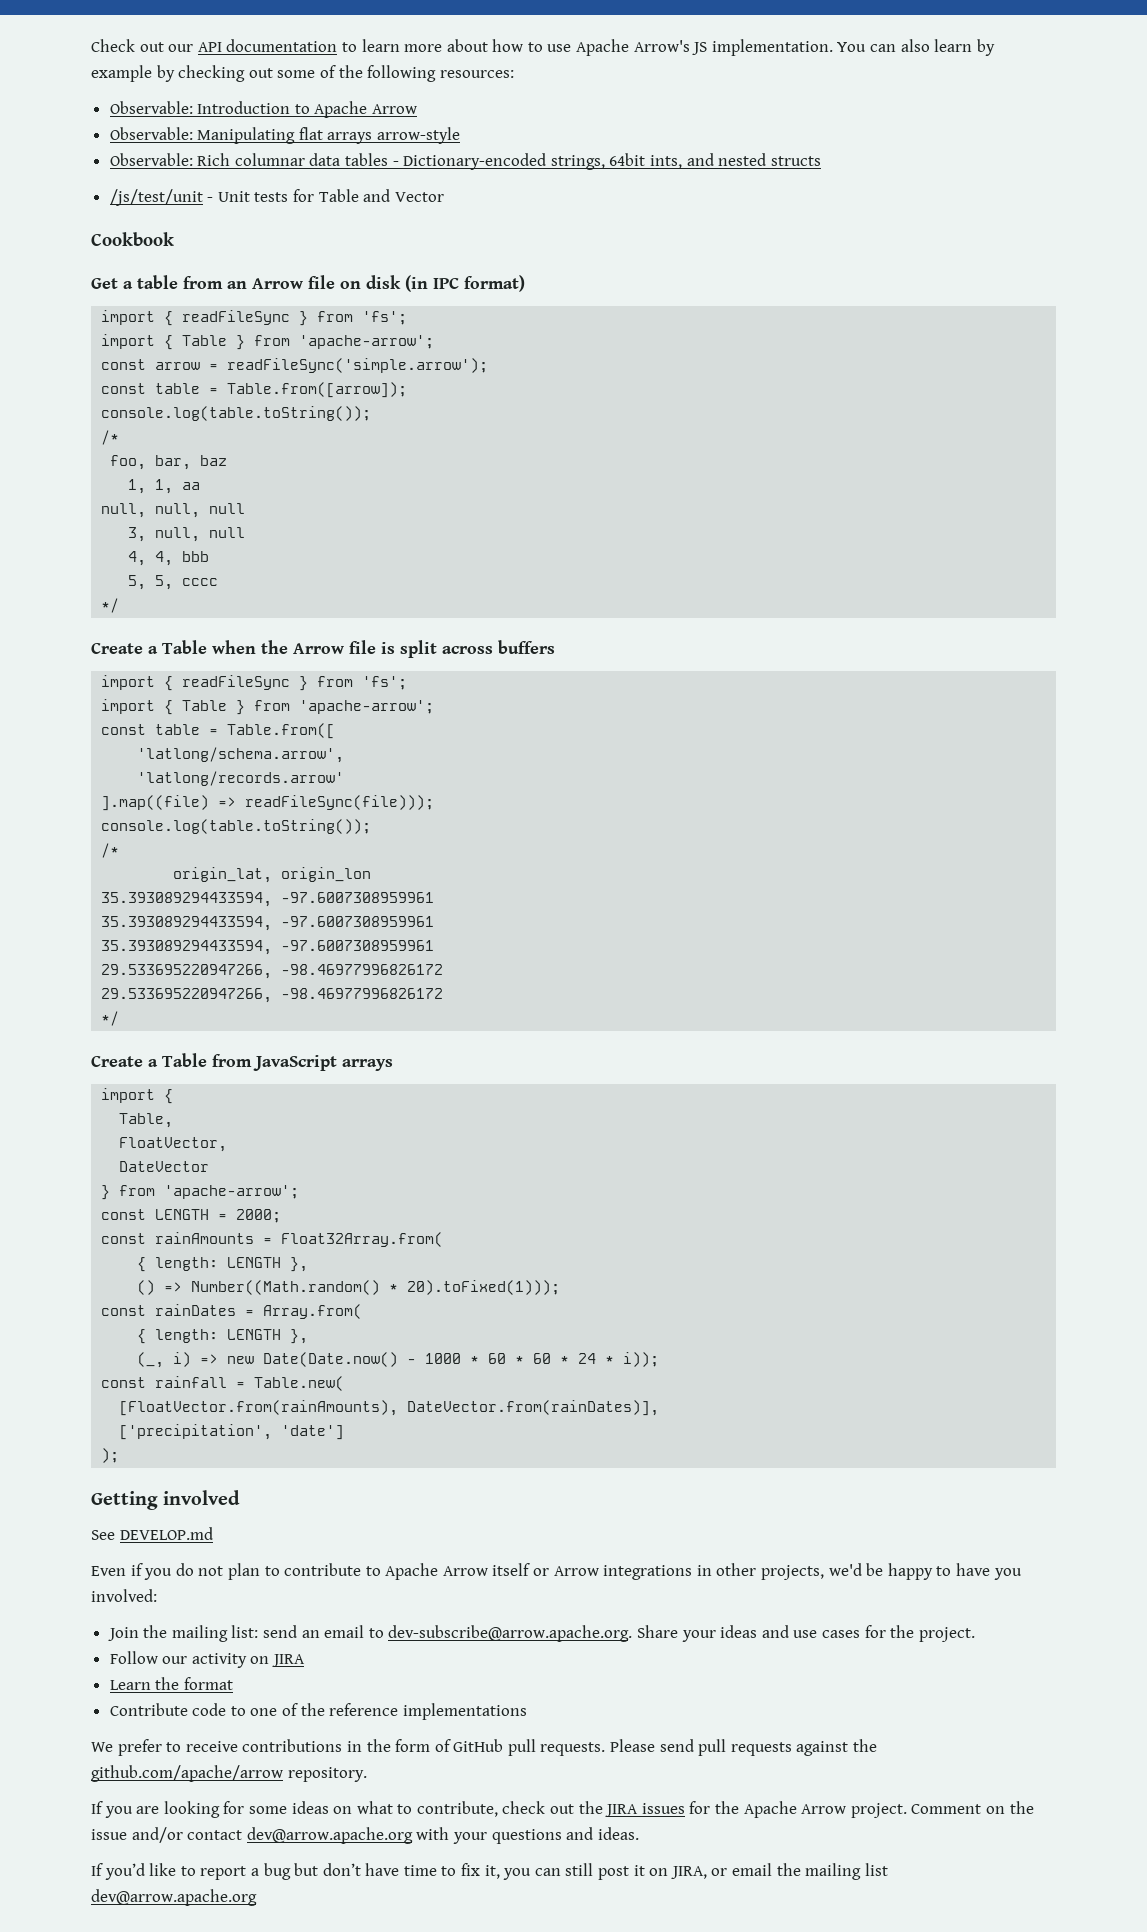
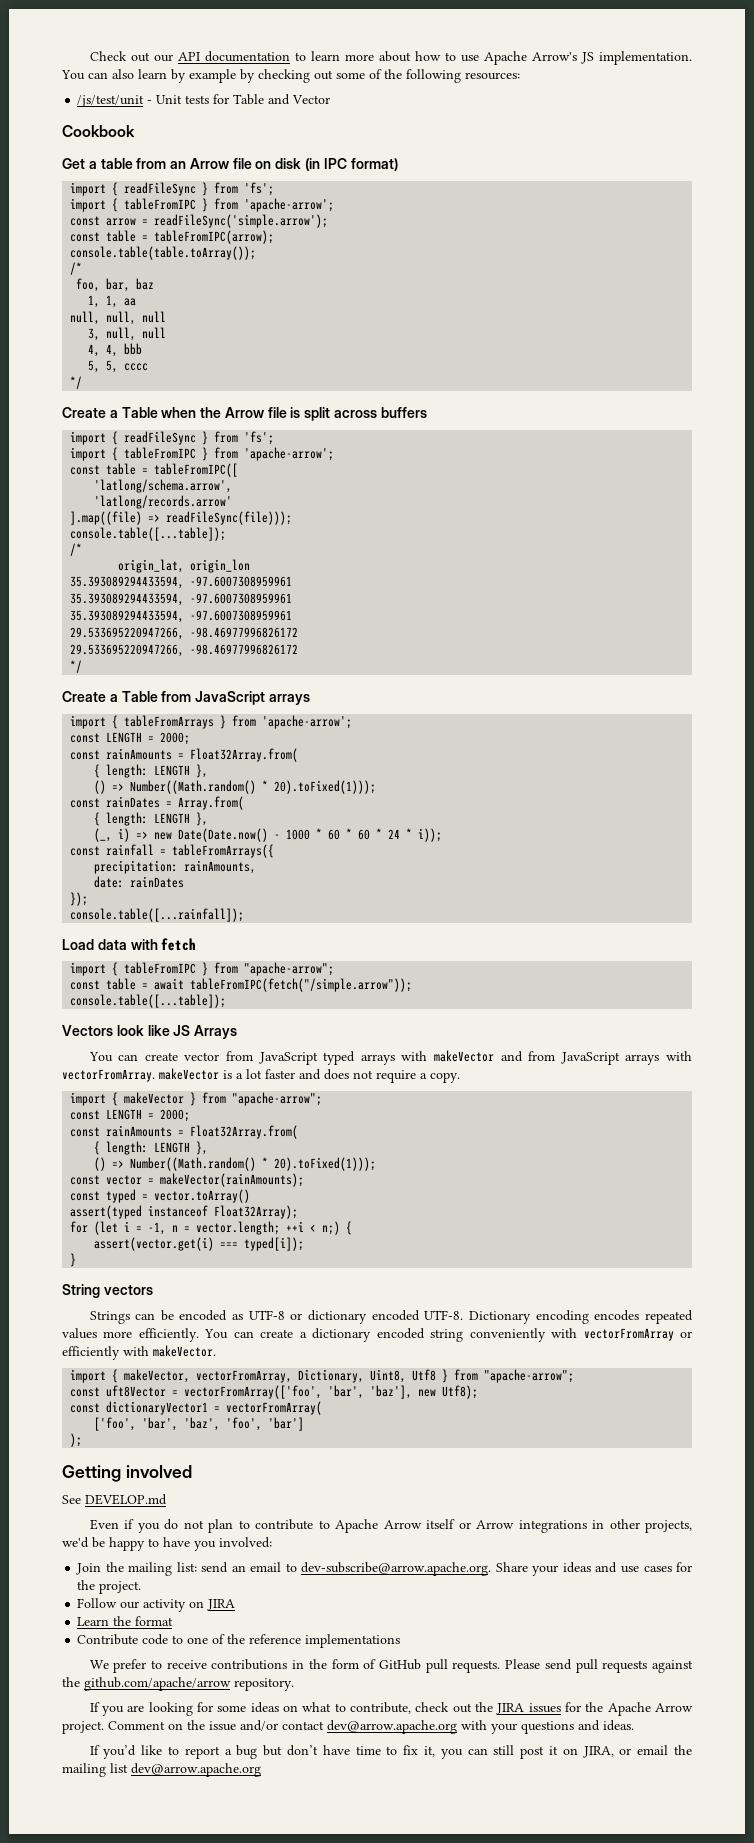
- Observable: Introduction to Apache Arrow
- Observable: Manipulating flat arrays arrow-style
- Observable: Rich columnar data tables - Dictionary-encoded strings, 64bit ints, and nested structs
  Get a table from an Arrow file on disk (in IPC format)
  import { readFileSync } from 'fs';
- import { Table } from 'apache-arrow';
+ import { tableFromIPC } from 'apache-arrow';
- const table = Table.from([arrow]);
- console.log(table.toString());
+ const table = tableFromIPC(arrow);
+ console.table(table.toArray());
  Create a Table when the Arrow file is split across buffers
  import { readFileSync } from 'fs';
- import { Table } from 'apache-arrow';
+ import { tableFromIPC } from 'apache-arrow';
- const table = Table.from([
+ const table = tableFromIPC([
  ].map((file) => readFileSync(file)));
- console.log(table.toString());
+ console.table([...table]);
  Create a Table from JavaScript arrays
- import {
- Table,
- FloatVector,
- DateVector
- } from 'apache-arrow';
+ import { tableFromArrays } from 'apache-arrow';
- const rainfall = Table.new(
- [FloatVector.from(rainAmounts), DateVector.from(rainDates)],
- ['precipitation', 'date']
+ const rainfall = tableFromArrays({
+ precipitation: rainAmounts,
+ date: rainDates
+ });
+ console.table([...rainfall]);
+ Load data with fetch
+ import { tableFromIPC } from "apache-arrow";
+ const table = await tableFromIPC(fetch("/simple.arrow"));
+ console.table([...table]);
+ Vectors look like JS Arrays
+ You can create vector from JavaScript typed arrays with makeVector and from JavaScript arrays with vectorFromArray. makeVector is a lot faster and does not require a copy.
+ import { makeVector } from "apache-arrow";
+ const LENGTH = 2000;
+ const rainAmounts = Float32Array.from(
+ { length: LENGTH },
+ () => Number((Math.random() * 20).toFixed(1)));
+ const vector = makeVector(rainAmounts);
+ const typed = vector.toArray()
+ assert(typed instanceof Float32Array);
+ for (let i = -1, n = vector.length; ++i < n;) {
+ assert(vector.get(i) === typed[i]);
+ }
+ String vectors
+ Strings can be encoded as UTF-8 or dictionary encoded UTF-8. Dictionary encoding encodes repeated values more efficiently. You can create a dictionary encoded string conveniently with vectorFromArray or efficiently with makeVector.
+ import { makeVector, vectorFromArray, Dictionary, Uint8, Utf8 } from "apache-arrow";
+ const uft8Vector = vectorFromArray(['foo', 'bar', 'baz'], new Utf8);
+ const dictionaryVector1 = vectorFromArray(
+ ['foo', 'bar', 'baz', 'foo', 'bar']

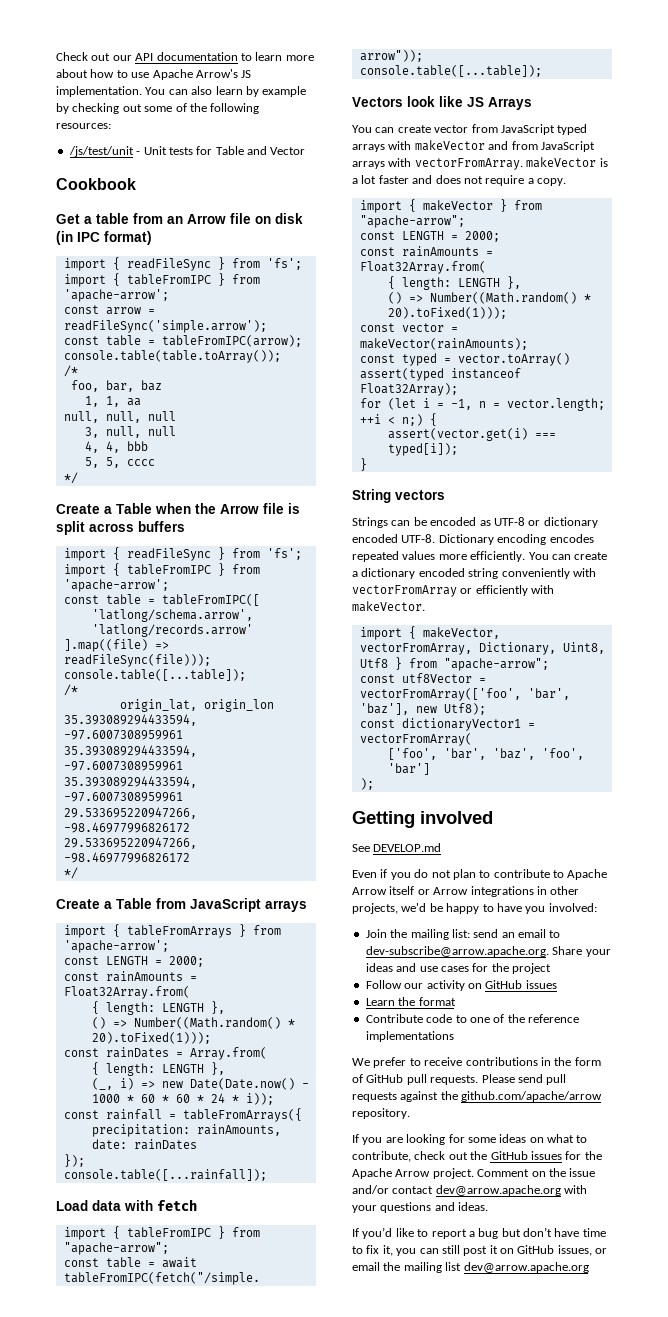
- const uft8Vector = vectorFromArray(['foo', 'bar', 'baz'], new Utf8);
+ const utf8Vector = vectorFromArray(['foo', 'bar', 'baz'], new Utf8);
- Join the mailing list: send an email to dev-subscribe@arrow.apache.org. Share your ideas and use cases for the project.
+ Join the mailing list: send an email to dev-subscribe@arrow.apache.org. Share your ideas and use cases for the project
- Follow our activity on JIRA
+ Follow our activity on GitHub issues
- If you are looking for some ideas on what to contribute, check out the JIRA issues for the Apache Arrow project.
+ If you are looking for some ideas on what to contribute, check out the GitHub issues for the Apache Arrow project.
- If you’d like to report a bug but don’t have time to fix it, you can still post it on JIRA, or email the mailing list dev@arrow.apache.org
+ If you’d like to report a bug but don’t have time to fix it, you can still post it on GitHub issues, or email the mailing list dev@arrow.apache.org

